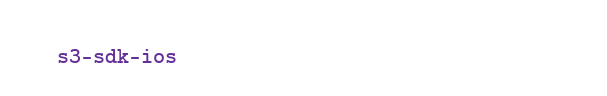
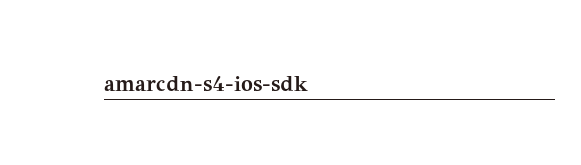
- s3-sdk-ios
+ amarcdn-s4-ios-sdk

